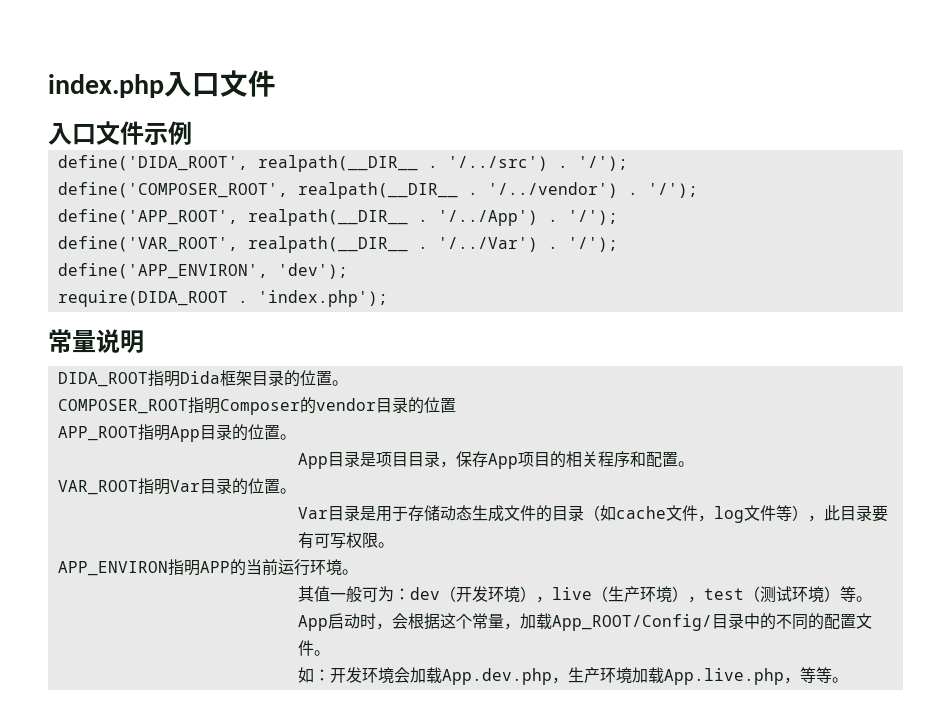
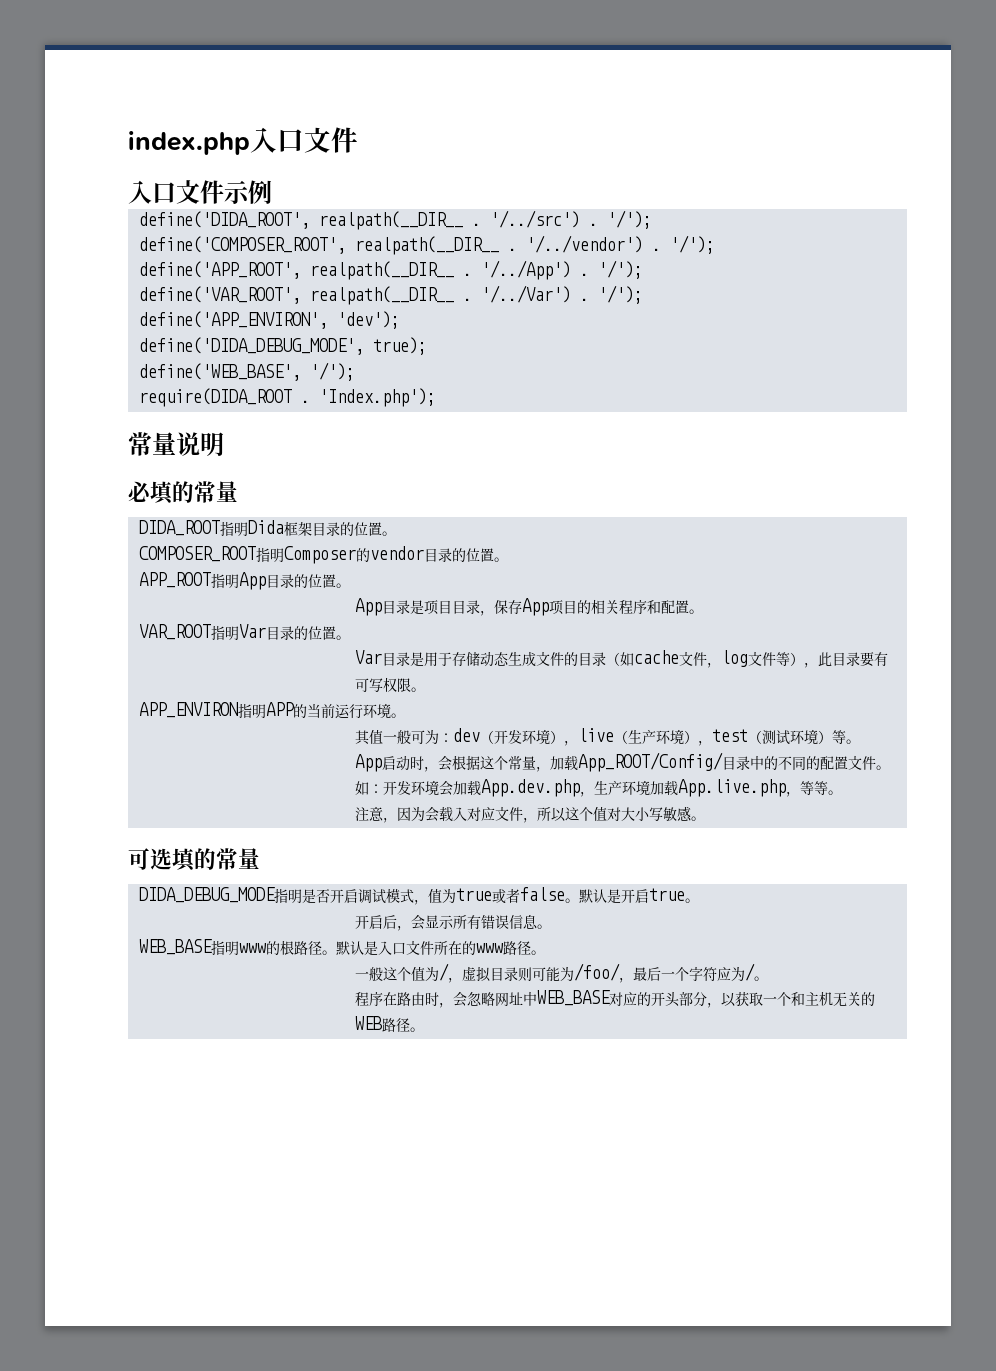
+ define('DIDA_DEBUG_MODE', true);
+ define('WEB_BASE', '/');
- 'index.php');
+ 'Index.php');
+ 必填的常量
- COMPOSER_ROOT指明Composer的vendor目录的位置
+ COMPOSER_ROOT指明Composer的vendor目录的位置。
+ 注意，因为会载入对应文件，所以这个值对大小写敏感。
+ 可选填的常量
+ DIDA_DEBUG_MODE指明是否开启调试模式，值为true或者false。默认是开启true。
+ 开启后，会显示所有错误信息。
+ WEB_BASE指明www的根路径。默认是入口文件所在的www路径。
+ 一般这个值为/，虚拟目录则可能为/foo/，最后一个字符应为/。
+ 程序在路由时，会忽略网址中WEB_BASE对应的开头部分，以获取一个和主机无关的WEB路径。

